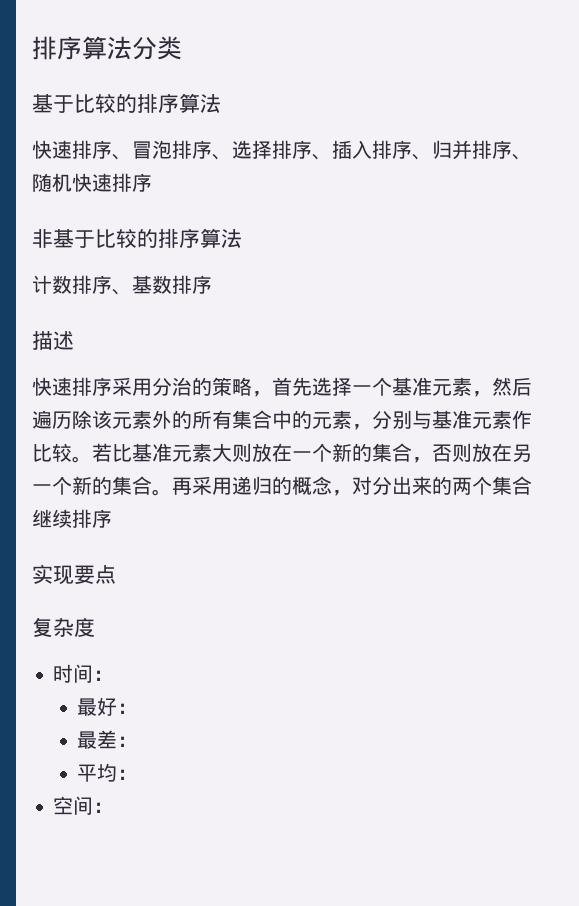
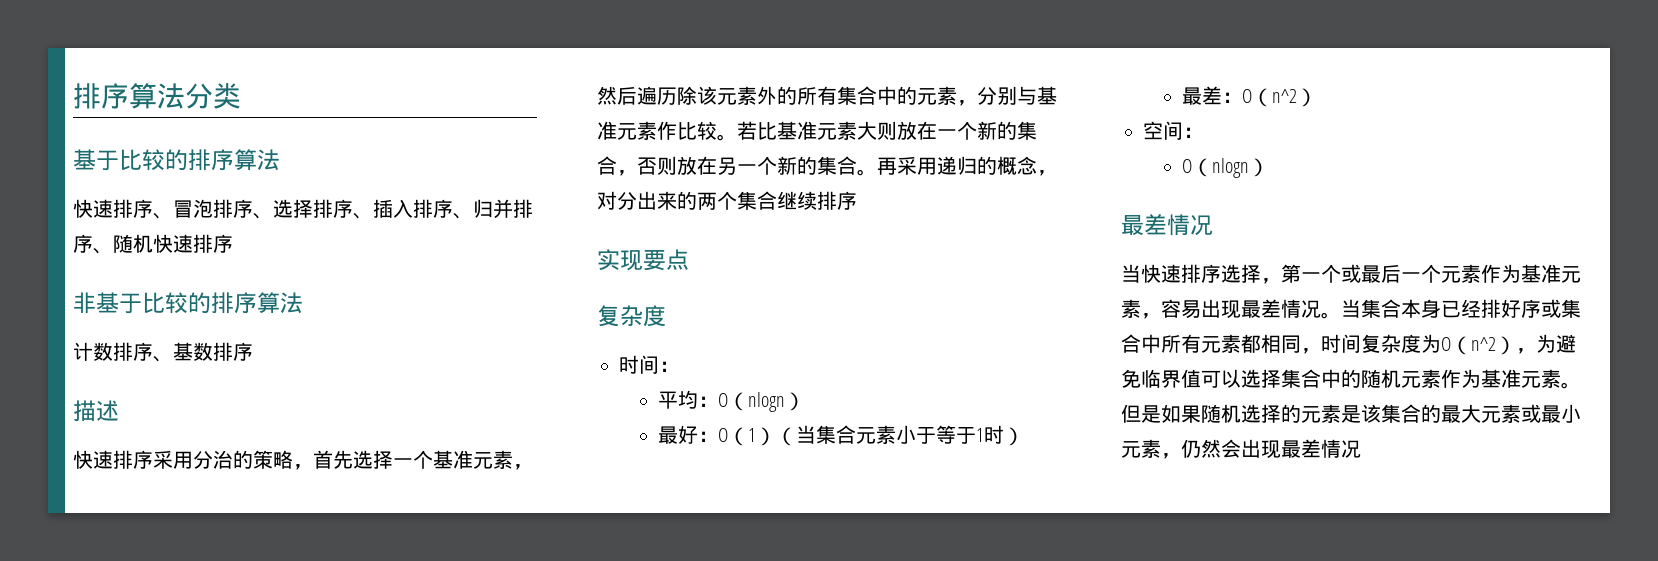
- 最好：
+ 平均：O（nlogn）
+ 最好：O（1）（当集合元素小于等于1时）
- 最差：
- 平均：
+ 最差：O（n^2）
  空间：
+ O（nlogn）
+ 最差情况
+ 当快速排序选择，第一个或最后一个元素作为基准元素，容易出现最差情况。当集合本身已经排好序或集合中所有元素都相同，时间复杂度为O（n^2），为避免临界值可以选择集合中的随机元素作为基准元素。但是如果随机选择的元素是该集合的最大元素或最小元素，仍然会出现最差情况

